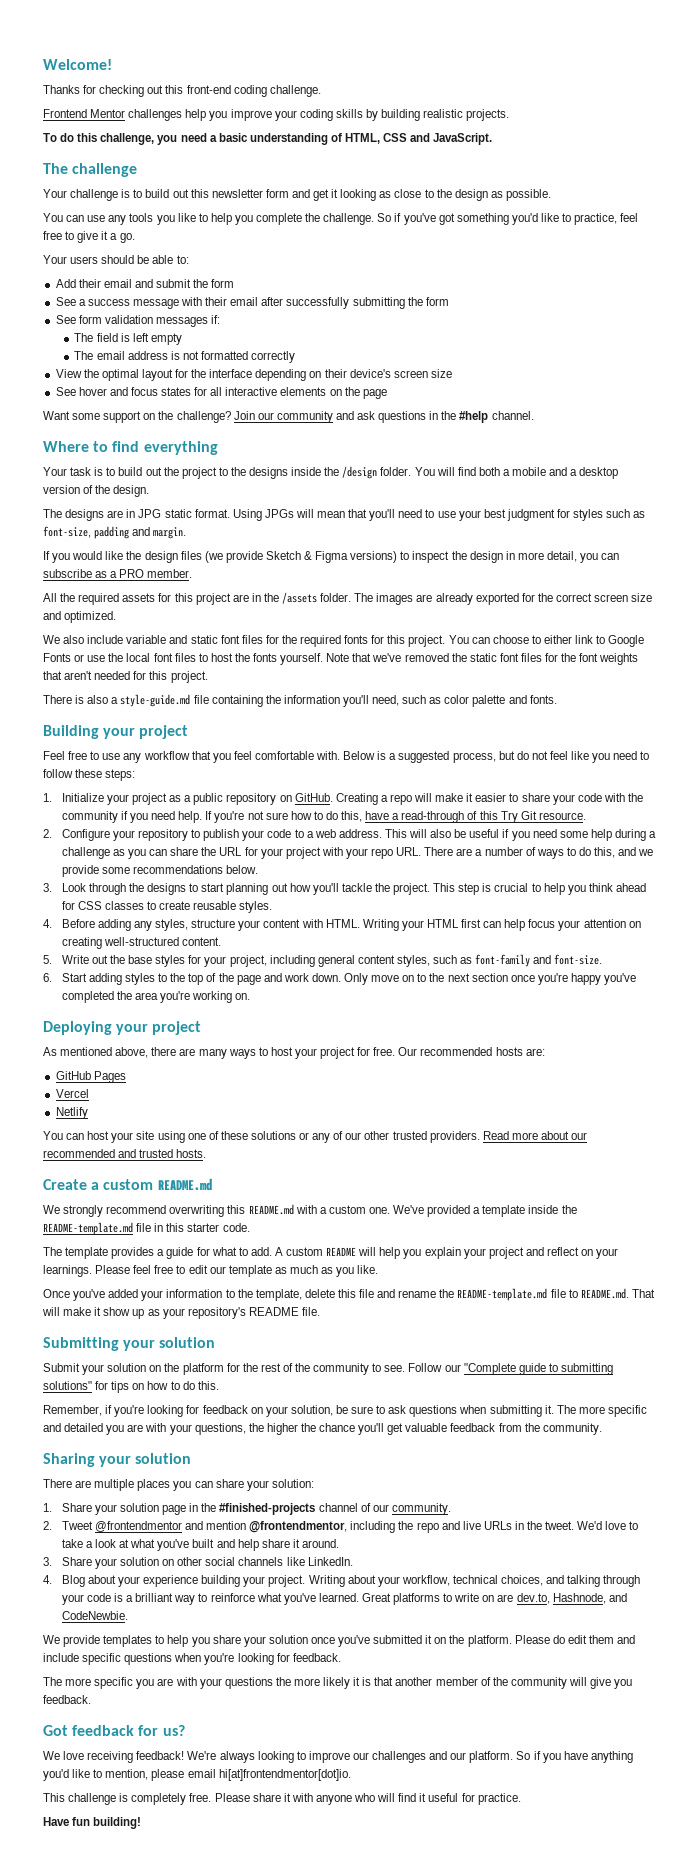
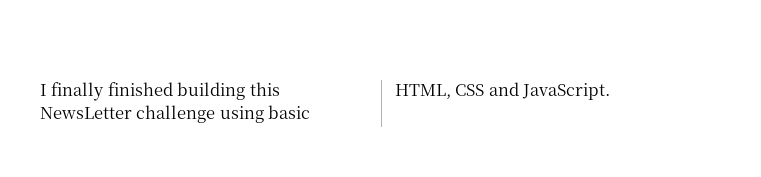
- Welcome!
- Thanks for checking out this front-end coding challenge.
- Frontend Mentor challenges help you improve your coding skills by building realistic projects.
- To do this challenge, you need a basic understanding of HTML, CSS and JavaScript.
- The challenge
- Your challenge is to build out this newsletter form and get it looking as close to the design as possible.
- You can use any tools you like to help you complete the challenge. So if you've got something you'd like to practice, feel free to give it a go.
- Your users should be able to:
- Add their email and submit the form
- See a success message with their email after successfully submitting the form
- See form validation messages if:
- The field is left empty
- The email address is not formatted correctly
- View the optimal layout for the interface depending on their device's screen size
- See hover and focus states for all interactive elements on the page
- Want some support on the challenge? Join our community and ask questions in the #help channel.
- Where to find everything
- Your task is to build out the project to the designs inside the /design folder. You will find both a mobile and a desktop version of the design.
- The designs are in JPG static format. Using JPGs will mean that you'll need to use your best judgment for styles such as font-size, padding and margin.
- If you would like the design files (we provide Sketch & Figma versions) to inspect the design in more detail, you can subscribe as a PRO member.
- All the required assets for this project are in the /assets folder. The images are already exported for the correct screen size and optimized.
- We also include variable and static font files for the required fonts for this project. You can choose to either link to Google Fonts or use the local font files to host the fonts yourself. Note that we've removed the static font files for the font weights that aren't needed for this project.
- There is also a style-guide.md file containing the information you'll need, such as color palette and fonts.
- Building your project
- Feel free to use any workflow that you feel comfortable with. Below is a suggested process, but do not feel like you need to follow these steps:
- 1. Initialize your project as a public repository on GitHub. Creating a repo will make it easier to share your code with the community if you need help. If you're not sure how to do this, have a read-through of this Try Git resource.
- 2. Configure your repository to publish your code to a web address. This will also be useful if you need some help during a challenge as you can share the URL for your project with your repo URL. There are a number of ways to do this, and we provide some recommendations below.
- 3. Look through the designs to start planning out how you'll tackle the project. This step is crucial to help you think ahead for CSS classes to create reusable styles.
- 4. Before adding any styles, structure your content with HTML. Writing your HTML first can help focus your attention on creating well-structured content.
- 5. Write out the base styles for your project, including general content styles, such as font-family and font-size.
- 6. Start adding styles to the top of the page and work down. Only move on to the next section once you're happy you've completed the area you're working on.
- Deploying your project
- As mentioned above, there are many ways to host your project for free. Our recommended hosts are:
- GitHub Pages
- Vercel
- Netlify
- You can host your site using one of these solutions or any of our other trusted providers. Read more about our recommended and trusted hosts.
- Create a custom README.md
- We strongly recommend overwriting this README.md with a custom one. We've provided a template inside the README-template.md file in this starter code.
- The template provides a guide for what to add. A custom README will help you explain your project and reflect on your learnings. Please feel free to edit our template as much as you like.
- Once you've added your information to the template, delete this file and rename the README-template.md file to README.md. That will make it show up as your repository's README file.
- Submitting your solution
- Submit your solution on the platform for the rest of the community to see. Follow our "Complete guide to submitting solutions" for tips on how to do this.
- Remember, if you're looking for feedback on your solution, be sure to ask questions when submitting it. The more specific and detailed you are with your questions, the higher the chance you'll get valuable feedback from the community.
- Sharing your solution
- There are multiple places you can share your solution:
- 1. Share your solution page in the #finished-projects channel of our community.
- 2. Tweet @frontendmentor and mention @frontendmentor, including the repo and live URLs in the tweet. We'd love to take a look at what you've built and help share it around.
- 3. Share your solution on other social channels like LinkedIn.
- 4. Blog about your experience building your project. Writing about your workflow, technical choices, and talking through your code is a brilliant way to reinforce what you've learned. Great platforms to write on are dev.to, Hashnode, and CodeNewbie.
- We provide templates to help you share your solution once you've submitted it on the platform. Please do edit them and include specific questions when you're looking for feedback.
- The more specific you are with your questions the more likely it is that another member of the community will give you feedback.
- Got feedback for us?
- We love receiving feedback! We're always looking to improve our challenges and our platform. So if you have anything you'd like to mention, please email hi[at]frontendmentor[dot]io.
- This challenge is completely free. Please share it with anyone who will find it useful for practice.
- Have fun building!
+ I finally finished building this NewsLetter challenge using basic HTML, CSS and JavaScript.

